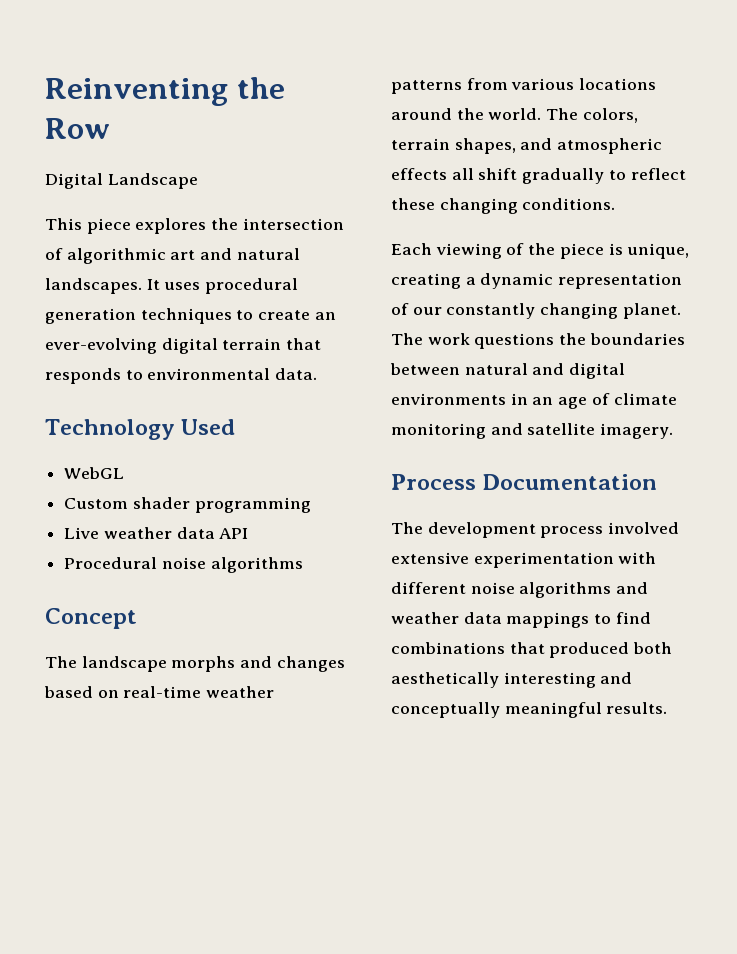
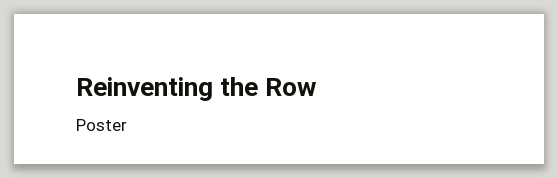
- Digital Landscape
- This piece explores the intersection of algorithmic art and natural landscapes. It uses procedural generation techniques to create an ever-evolving digital terrain that responds to environmental data.
- Technology Used
- WebGL
- Custom shader programming
- Live weather data API
- Procedural noise algorithms
- Concept
- The landscape morphs and changes based on real-time weather patterns from various locations around the world. The colors, terrain shapes, and atmospheric effects all shift gradually to reflect these changing conditions.
- Each viewing of the piece is unique, creating a dynamic representation of our constantly changing planet. The work questions the boundaries between natural and digital environments in an age of climate monitoring and satellite imagery.
- Process Documentation
- The development process involved extensive experimentation with different noise algorithms and weather data mappings to find combinations that produced both aesthetically interesting and conceptually meaningful results.
+ Poster

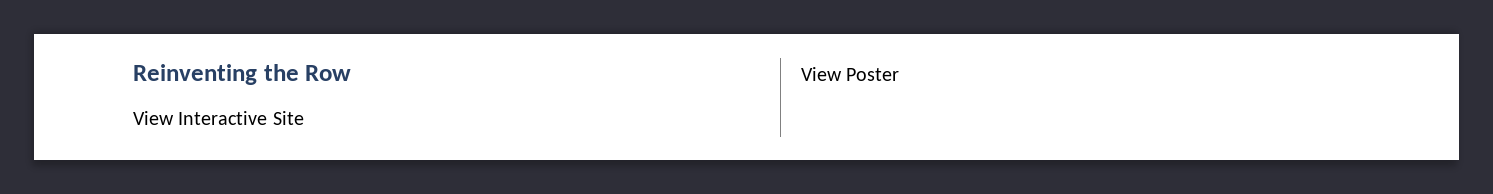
- Poster
+ View Interactive Site
+ View Poster

